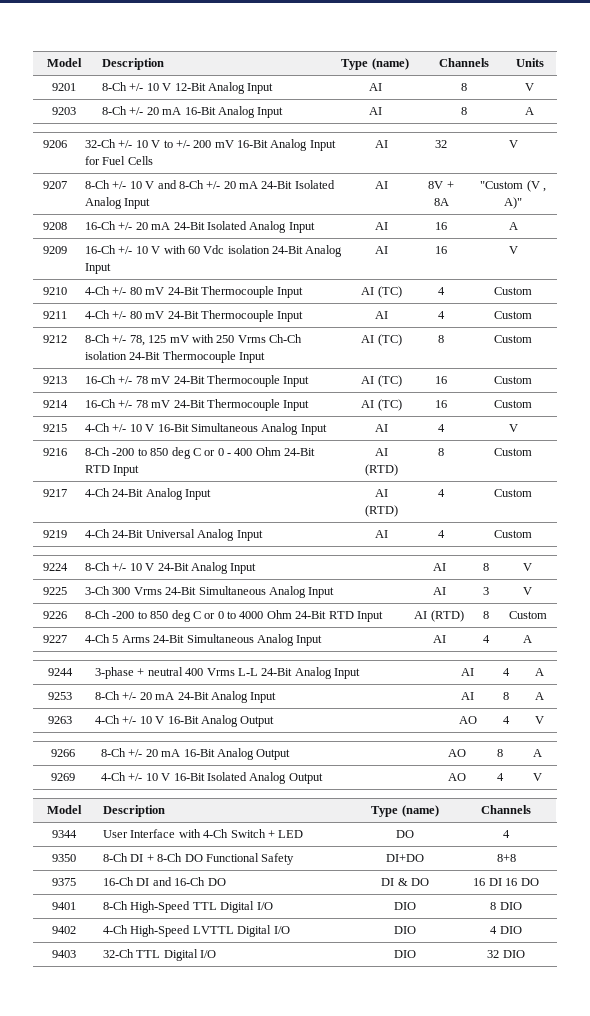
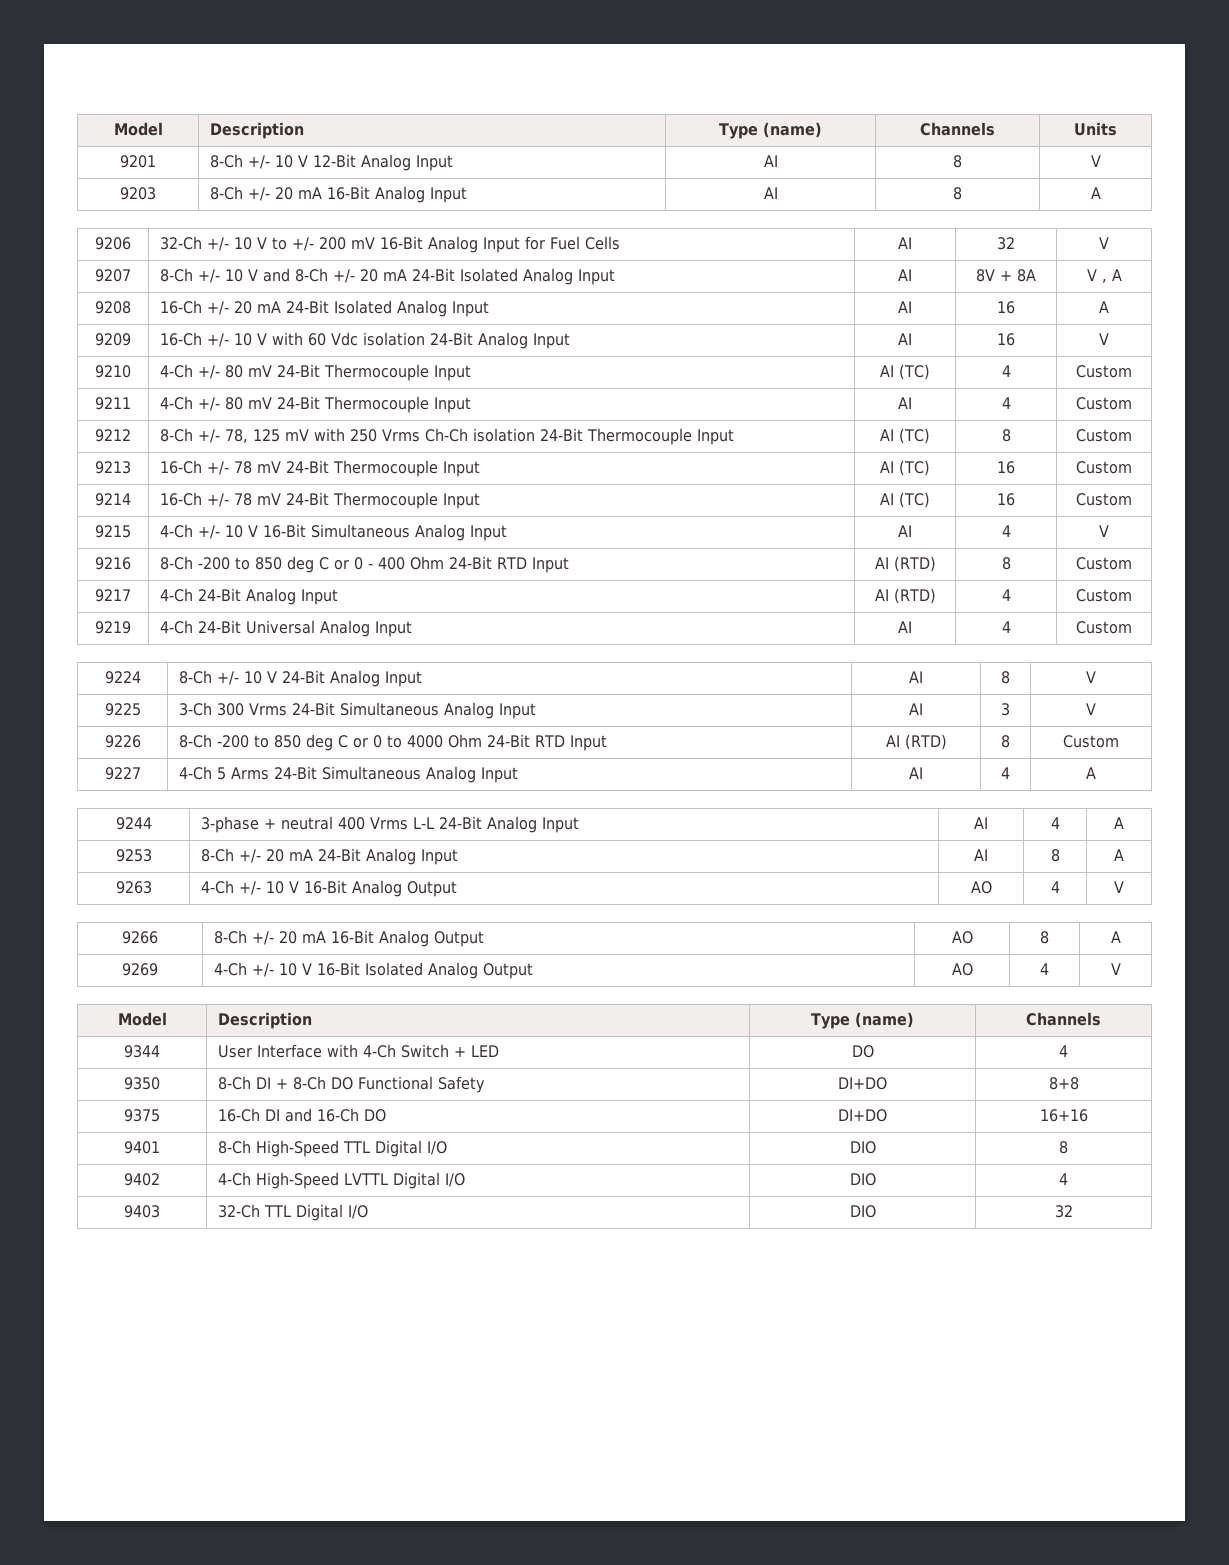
- 9207 | 8-Ch +/- 10 V and 8-Ch +/- 20 mA 24-Bit Isolated Analog Input | AI | 8V + 8A | "Custom (V , A)"
+ 9207 | 8-Ch +/- 10 V and 8-Ch +/- 20 mA 24-Bit Isolated Analog Input | AI | 8V + 8A | V , A
- 9375 | 16-Ch DI and 16-Ch DO | DI & DO | 16 DI 16 DO
+ 9375 | 16-Ch DI and 16-Ch DO | DI+DO | 16+16
- 9401 | 8-Ch High-Speed TTL Digital I/O | DIO | 8 DIO
+ 9401 | 8-Ch High-Speed TTL Digital I/O | DIO | 8
- 9402 | 4-Ch High-Speed LVTTL Digital I/O | DIO | 4 DIO
+ 9402 | 4-Ch High-Speed LVTTL Digital I/O | DIO | 4
- 9403 | 32-Ch TTL Digital I/O | DIO | 32 DIO
+ 9403 | 32-Ch TTL Digital I/O | DIO | 32

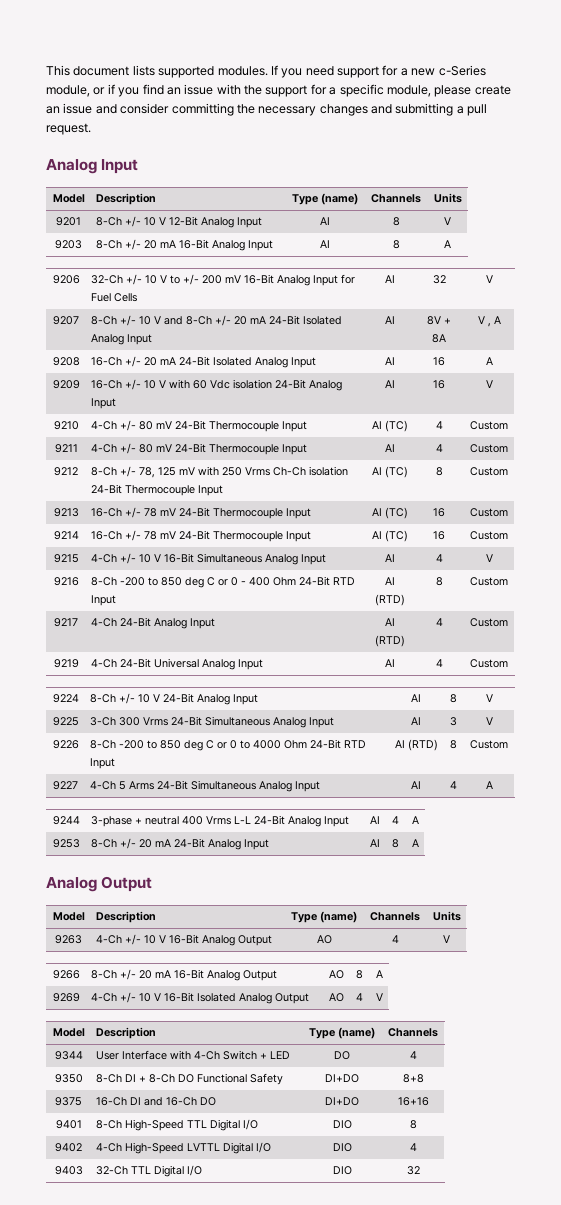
+ This document lists supported modules. If you need support for a new c-Series module, or if you find an issue with the support for a specific module, please create an issue and consider committing the necessary changes and submitting a pull request.
+ Analog Input
  9253 | 8-Ch +/- 20 mA 24-Bit Analog Input | AI | 8 | A
+ Analog Output
+ Model | Description | Type (name) | Channels | Units

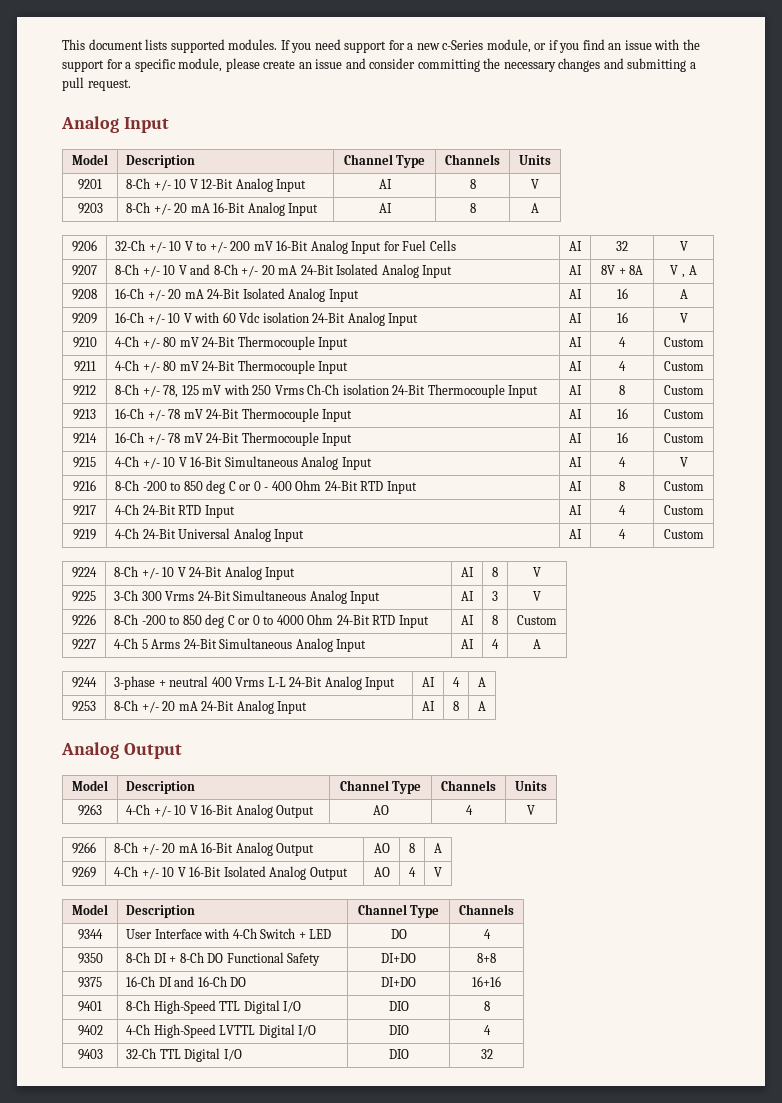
  If you need support for a new c-Series module, or if you find an issue with the support for a specific module, please create an issue and consider committing the necessary changes and submitting a pull request.
  Analog Input
- Model | Description | Type (name) | Channels | Units
+ Model | Description | Channel Type | Channels | Units
- 9210 | 4-Ch +/- 80 mV 24-Bit Thermocouple Input | AI (TC) | 4 | Custom
+ 9210 | 4-Ch +/- 80 mV 24-Bit Thermocouple Input | AI | 4 | Custom
- 9212 | 8-Ch +/- 78, 125 mV with 250 Vrms Ch-Ch isolation 24-Bit Thermocouple Input | AI (TC) | 8 | Custom
+ 9212 | 8-Ch +/- 78, 125 mV with 250 Vrms Ch-Ch isolation 24-Bit Thermocouple Input | AI | 8 | Custom
- 9213 | 16-Ch +/- 78 mV 24-Bit Thermocouple Input | AI (TC) | 16 | Custom
+ 9213 | 16-Ch +/- 78 mV 24-Bit Thermocouple Input | AI | 16 | Custom
- 9214 | 16-Ch +/- 78 mV 24-Bit Thermocouple Input | AI (TC) | 16 | Custom
+ 9214 | 16-Ch +/- 78 mV 24-Bit Thermocouple Input | AI | 16 | Custom
- 9216 | 8-Ch -200 to 850 deg C or 0 - 400 Ohm 24-Bit RTD Input | AI (RTD) | 8 | Custom
+ 9216 | 8-Ch -200 to 850 deg C or 0 - 400 Ohm 24-Bit RTD Input | AI | 8 | Custom
- 9217 | 4-Ch 24-Bit Analog Input | AI (RTD) | 4 | Custom
+ 9217 | 4-Ch 24-Bit RTD Input | AI | 4 | Custom
- 9226 | 8-Ch -200 to 850 deg C or 0 to 4000 Ohm 24-Bit RTD Input | AI (RTD) | 8 | Custom
+ 9226 | 8-Ch -200 to 850 deg C or 0 to 4000 Ohm 24-Bit RTD Input | AI | 8 | Custom
  9253 | 8-Ch +/- 20 mA 24-Bit Analog Input | AI | 8 | A
  Analog Output
- Model | Description | Type (name) | Channels | Units
+ Model | Description | Channel Type | Channels | Units
  9269 | 4-Ch +/- 10 V 16-Bit Isolated Analog Output | AO | 4 | V
- Model | Description | Type (name) | Channels
+ Model | Description | Channel Type | Channels

